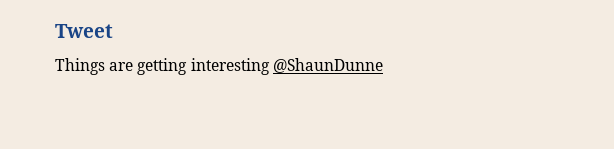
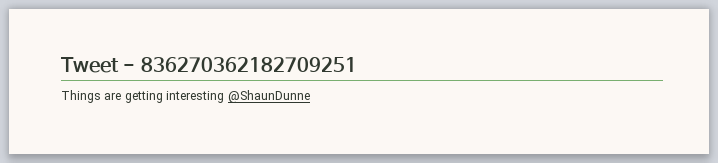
- Tweet
+ Tweet - 836270362182709251

